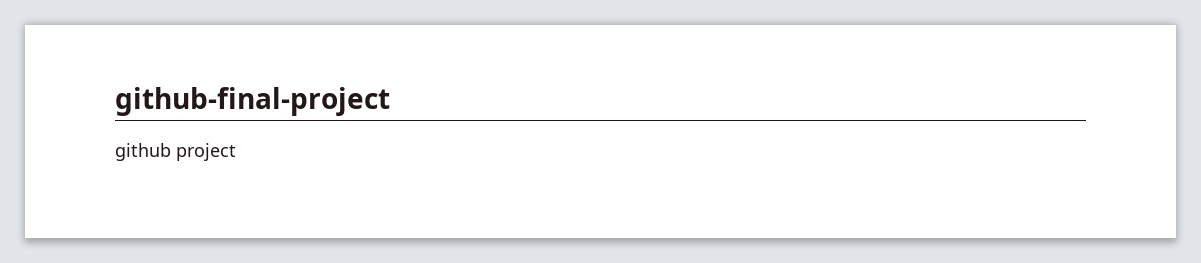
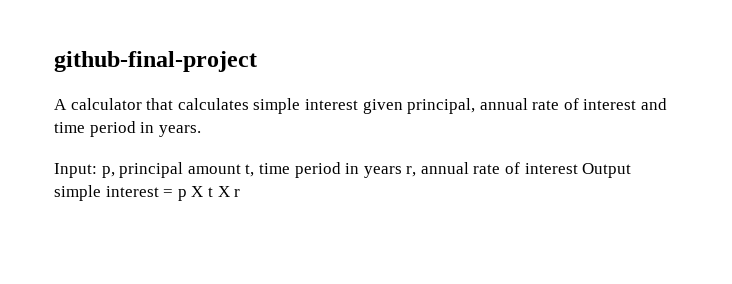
- github project
+ A calculator that calculates simple interest given principal, annual rate of interest and time period in years.
+ Input: p, principal amount t, time period in years r, annual rate of interest Output simple interest = p X t X r

